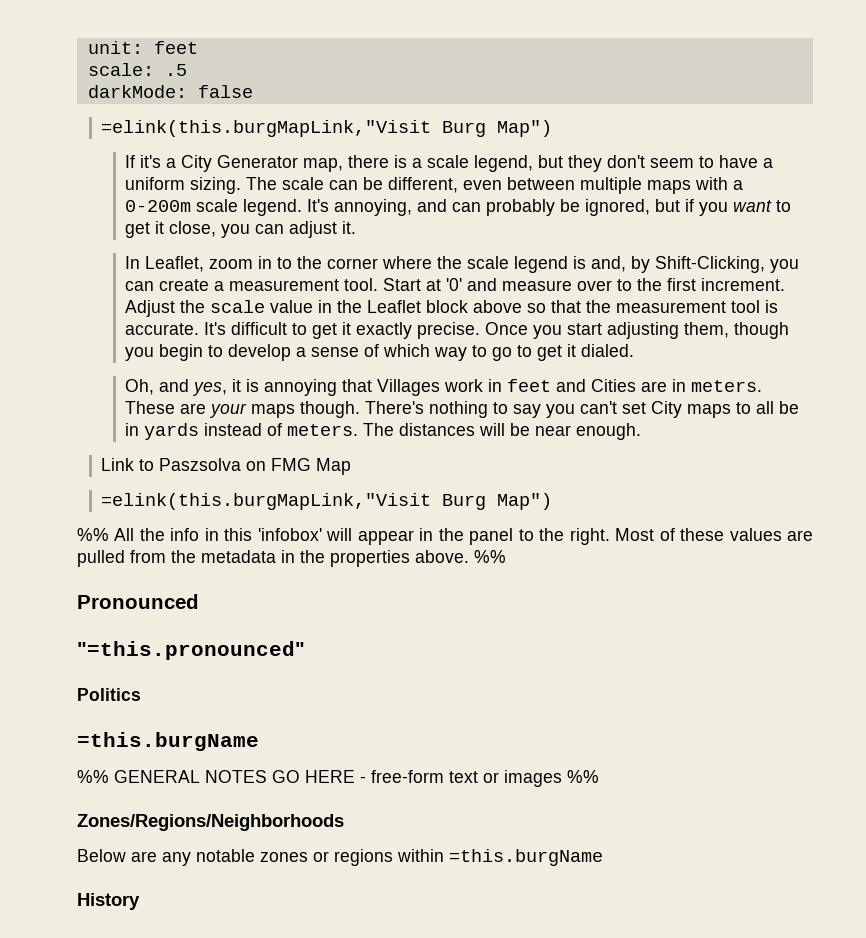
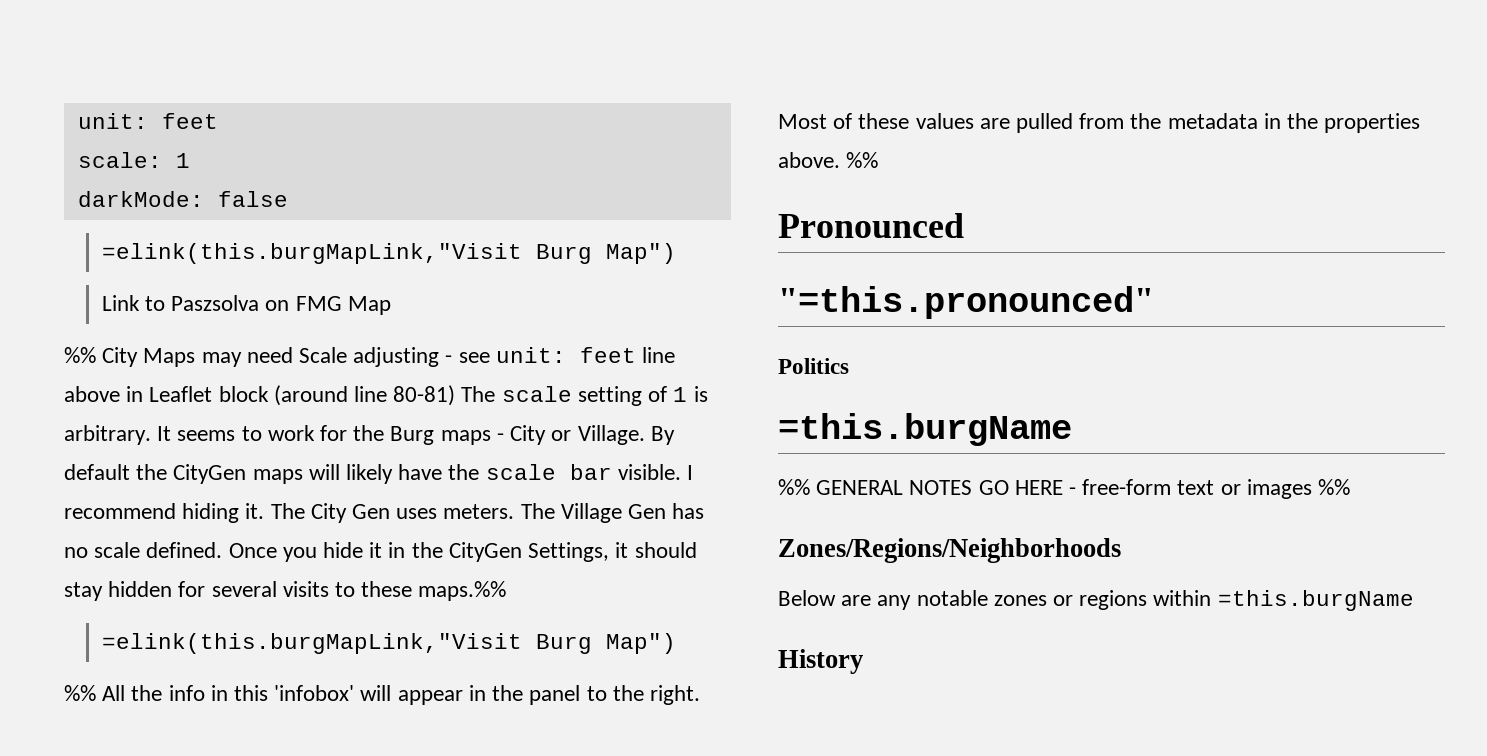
- scale: .5
+ scale: 1
- If it's a City Generator map, there is a scale legend, but they don't seem to have a uniform sizing. The scale can be different, even between multiple maps with a 0-200m scale legend. It's annoying, and can probably be ignored, but if you want to get it close, you can adjust it.
- In Leaflet, zoom in to the corner where the scale legend is and, by Shift-Clicking, you can create a measurement tool. Start at '0' and measure over to the first increment. Adjust the scale value in the Leaflet block above so that the measurement tool is accurate. It's difficult to get it exactly precise. Once you start adjusting them, though you begin to develop a sense of which way to go to get it dialed.
- Oh, and yes, it is annoying that Villages work in feet and Cities are in meters. These are your maps though. There's nothing to say you can't set City maps to all be in yards instead of meters. The distances will be near enough.
+ %% City Maps may need Scale adjusting - see unit: feet line above in Leaflet block (around line 80-81) The scale setting of 1 is arbitrary. It seems to work for the Burg maps - City or Village. By default the CityGen maps will likely have the scale bar visible. I recommend hiding it. The City Gen uses meters. The Village Gen has no scale defined. Once you hide it in the CityGen Settings, it should stay hidden for several visits to these maps.%%

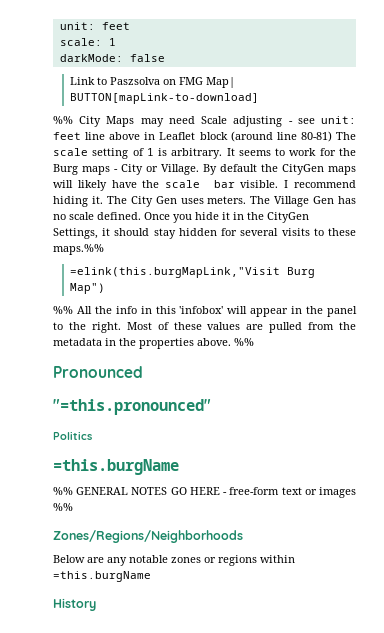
  darkMode: false
- =elink(this.burgMapLink,"Visit Burg Map")
- Link to Paszsolva on FMG Map
+ Link to Paszsolva on FMG Map| BUTTON[mapLink-to-download]

